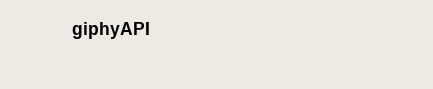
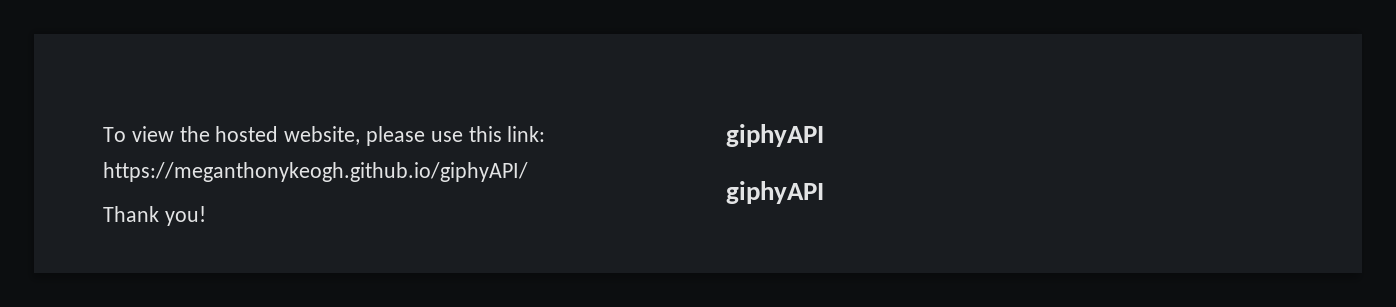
+ To view the hosted website, please use this link: https://meganthonykeogh.github.io/giphyAPI/
+ Thank you!
+ giphyAPI

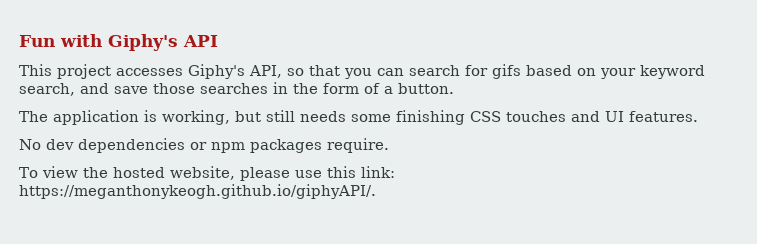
+ Fun with Giphy's API
+ This project accesses Giphy's API, so that you can search for gifs based on your keyword search, and save those searches in the form of a button.
+ The application is working, but still needs some finishing CSS touches and UI features.
+ No dev dependencies or npm packages require.
- To view the hosted website, please use this link: https://meganthonykeogh.github.io/giphyAPI/
- Thank you!
- giphyAPI
- giphyAPI
+ To view the hosted website, please use this link: https://meganthonykeogh.github.io/giphyAPI/.

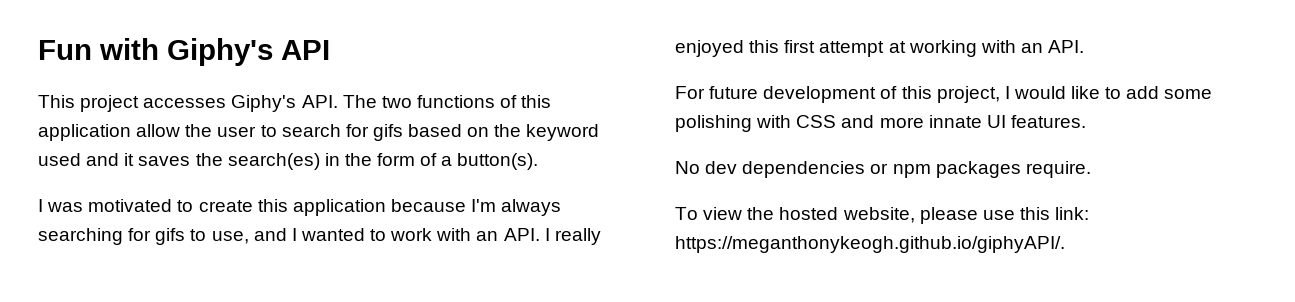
- This project accesses Giphy's API, so that you can search for gifs based on your keyword search, and save those searches in the form of a button.
- The application is working, but still needs some finishing CSS touches and UI features.
+ This project accesses Giphy's API. The two functions of this application allow the user to search for gifs based on the keyword used and it saves the search(es) in the form of a button(s).
+ I was motivated to create this application because I'm always searching for gifs to use, and I wanted to work with an API. I really enjoyed this first attempt at working with an API.
+ For future development of this project, I would like to add some polishing with CSS and more innate UI features.

